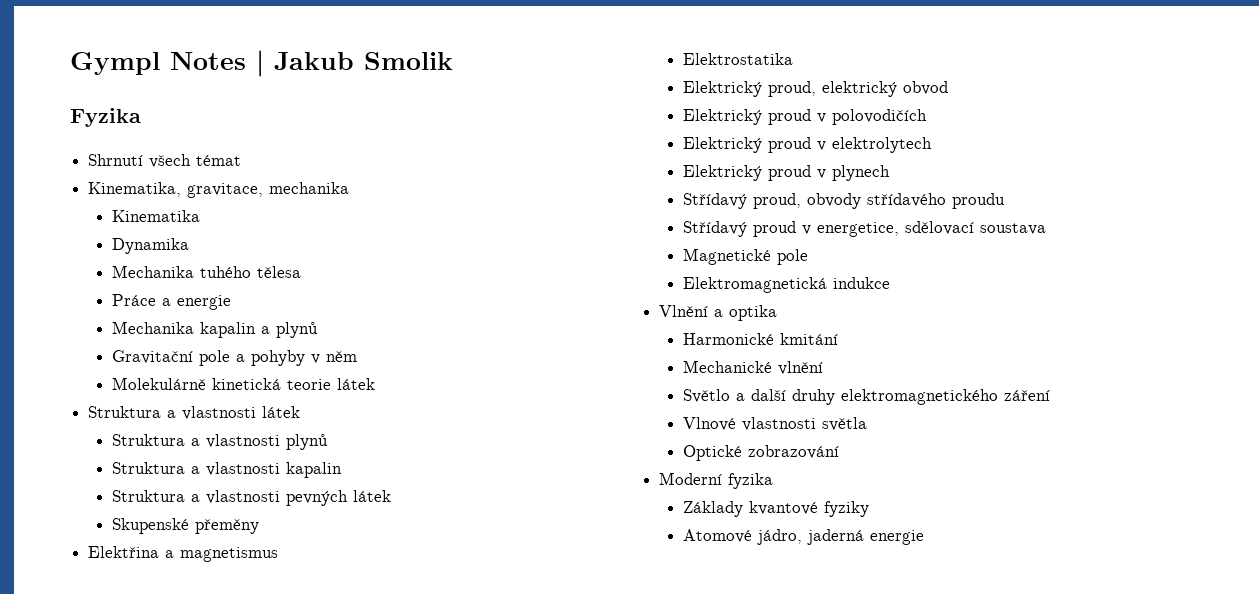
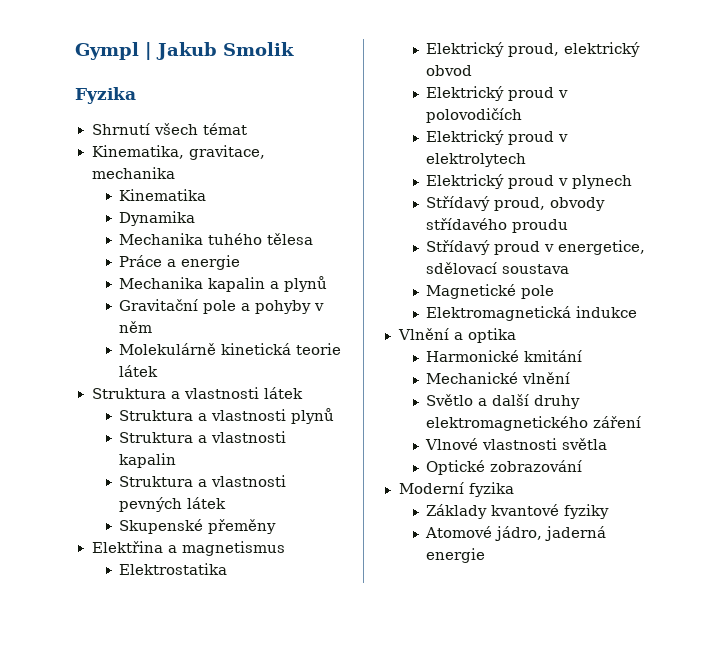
- Gympl Notes | Jakub Smolik
+ Gympl | Jakub Smolik

